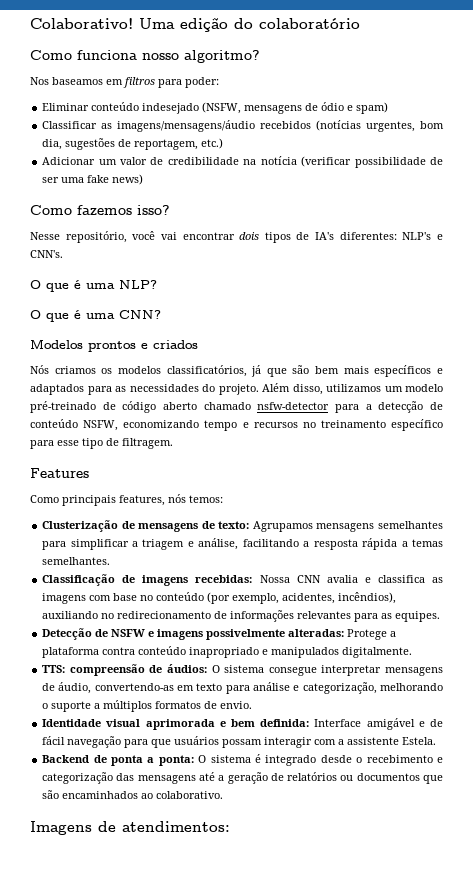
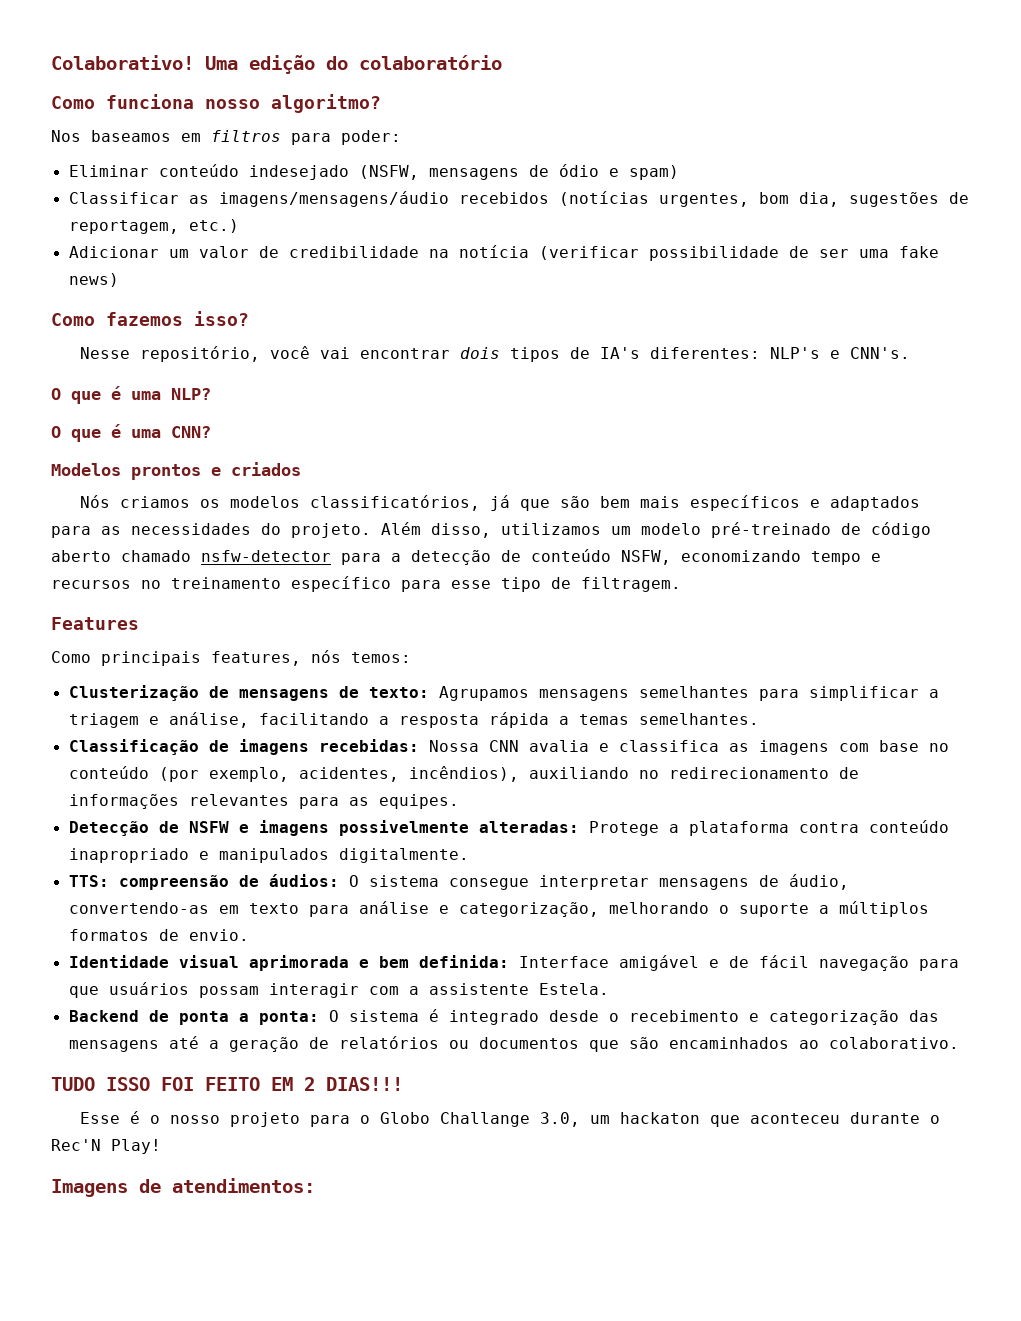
+ TUDO ISSO FOI FEITO EM 2 DIAS!!!
+ Esse é o nosso projeto para o Globo Challange 3.0, um hackaton que aconteceu durante o Rec'N Play!

